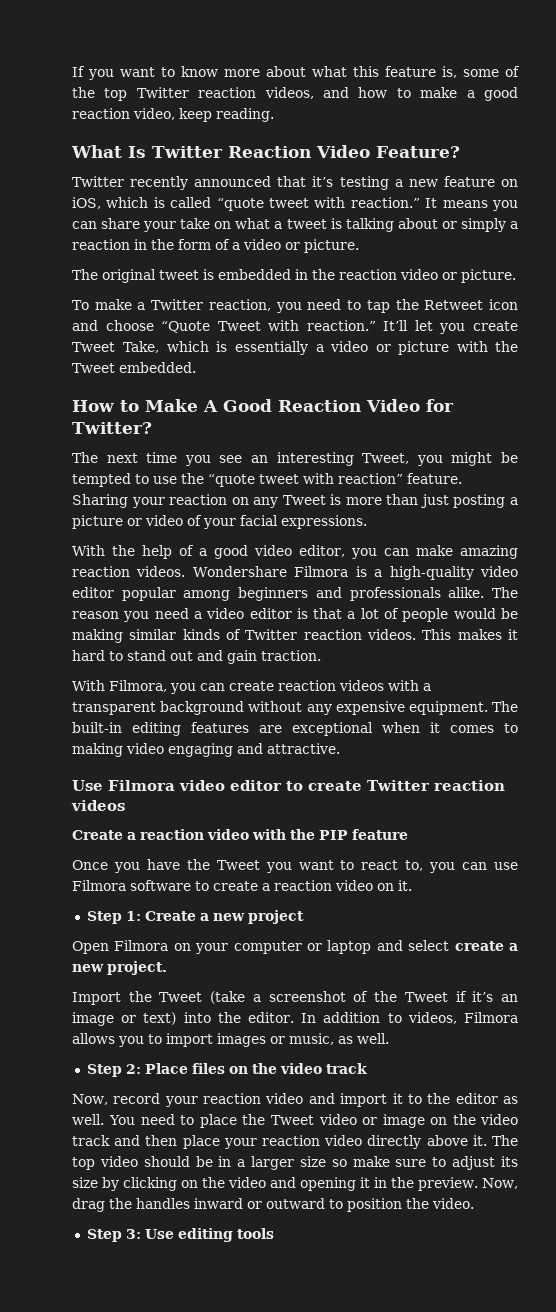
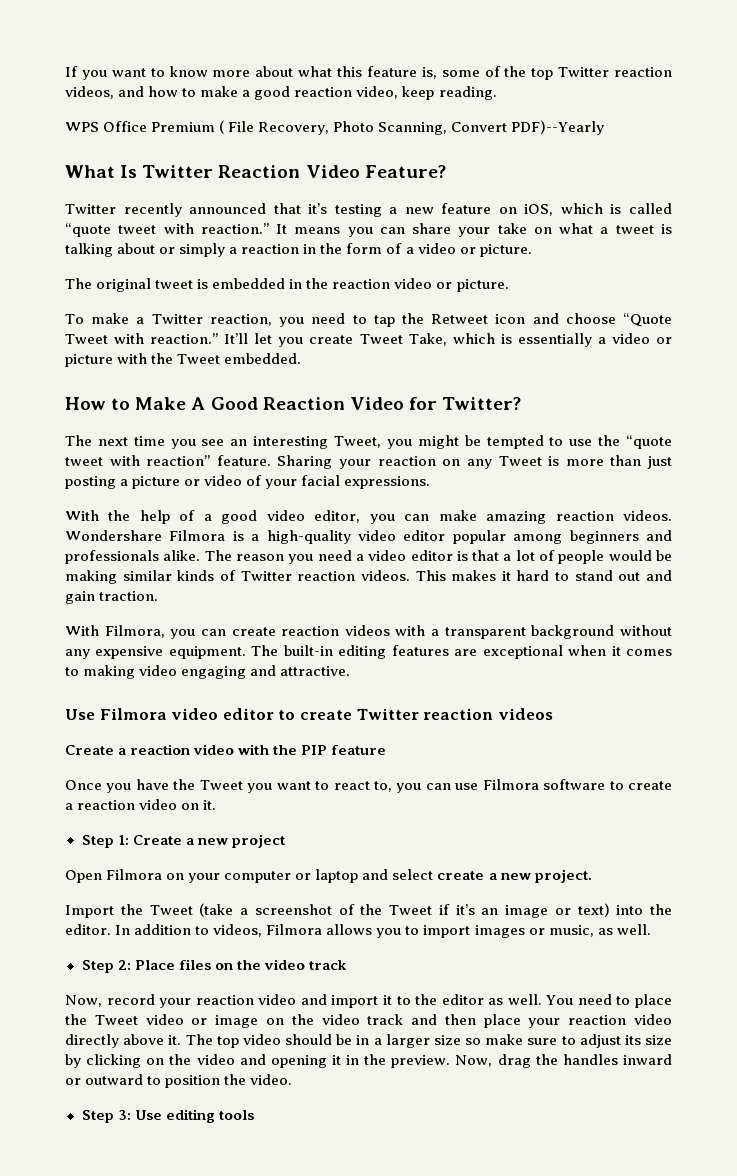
+ WPS Office Premium ( File Recovery, Photo Scanning, Convert PDF)--Yearly

